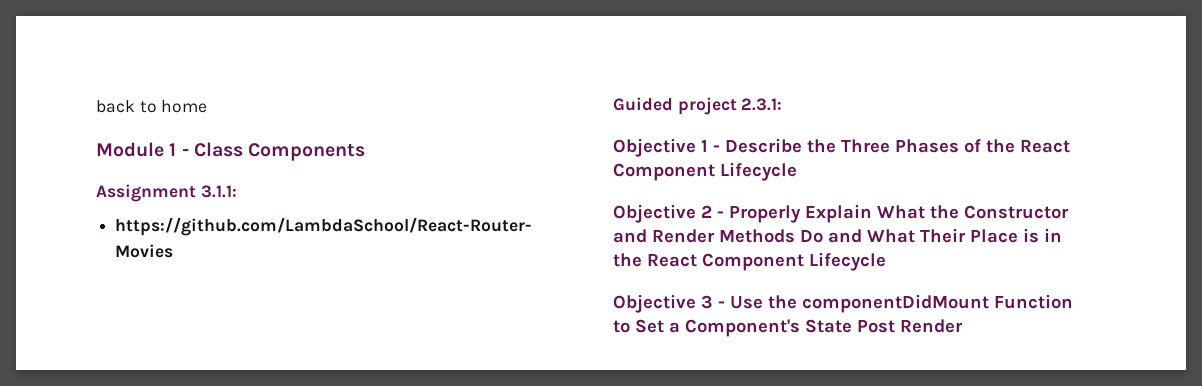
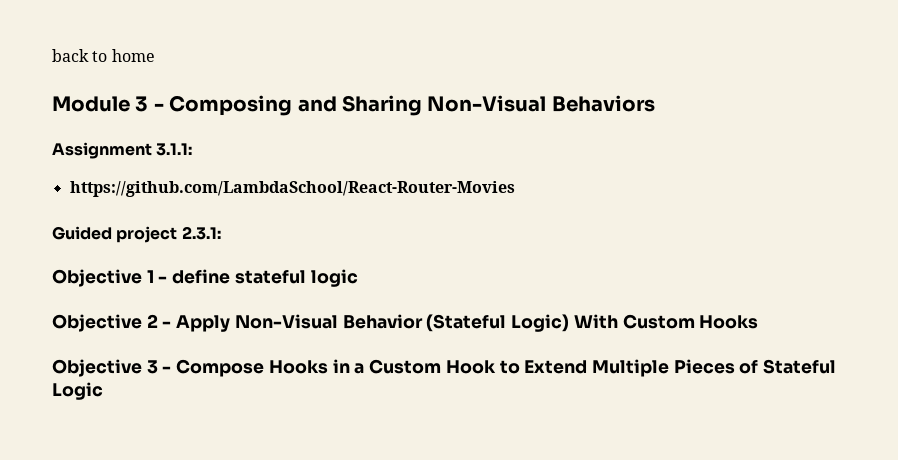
- Module 1 - Class Components
+ Module 3 - Composing and Sharing Non-Visual Behaviors
- Objective 1 - Describe the Three Phases of the React Component Lifecycle
- Objective 2 - Properly Explain What the Constructor and Render Methods Do and What Their Place is in the React Component Lifecycle
- Objective 3 - Use the componentDidMount Function to Set a Component's State Post Render
+ Objective 1 - define stateful logic
+ Objective 2 - Apply Non-Visual Behavior (Stateful Logic) With Custom Hooks
+ Objective 3 - Compose Hooks in a Custom Hook to Extend Multiple Pieces of Stateful Logic

